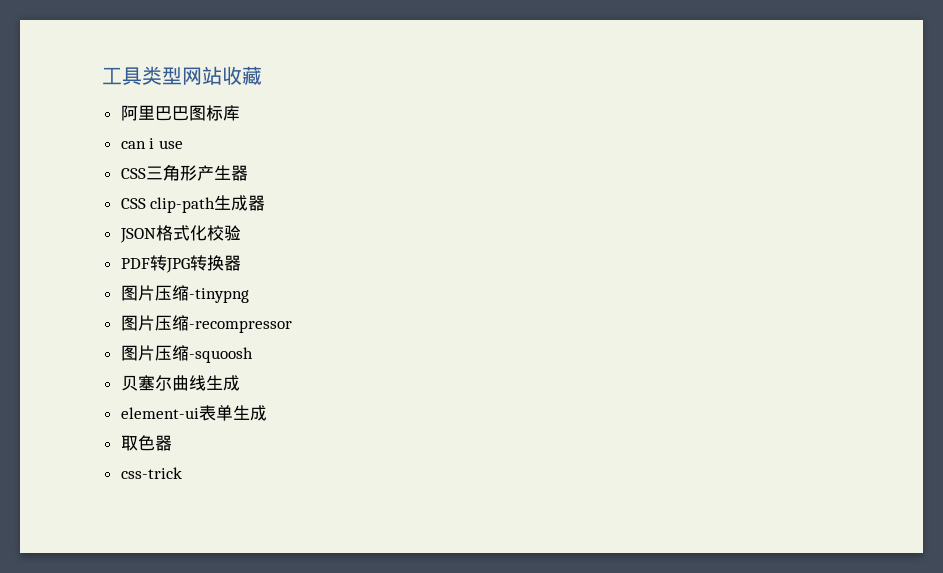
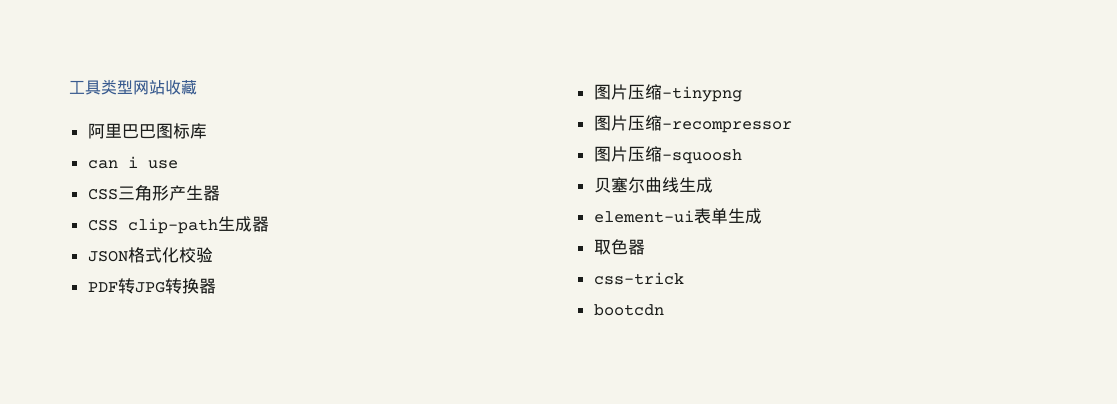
+ bootcdn

